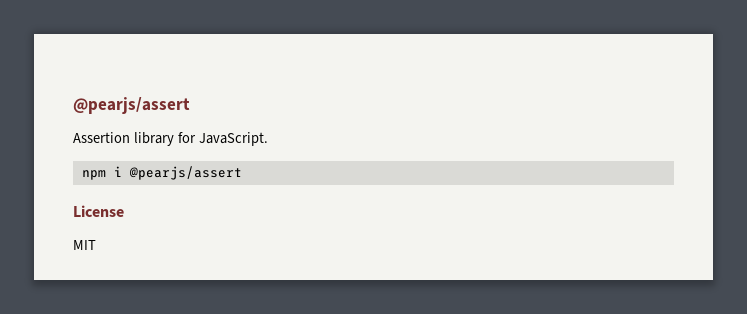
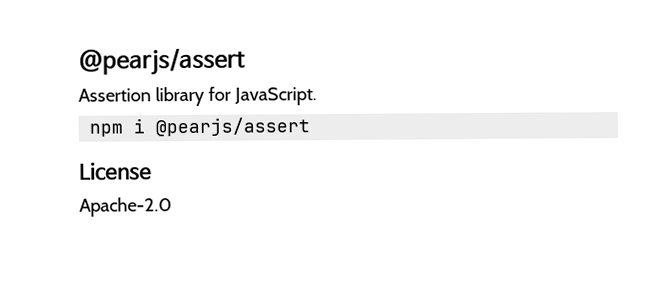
- MIT
+ Apache-2.0

